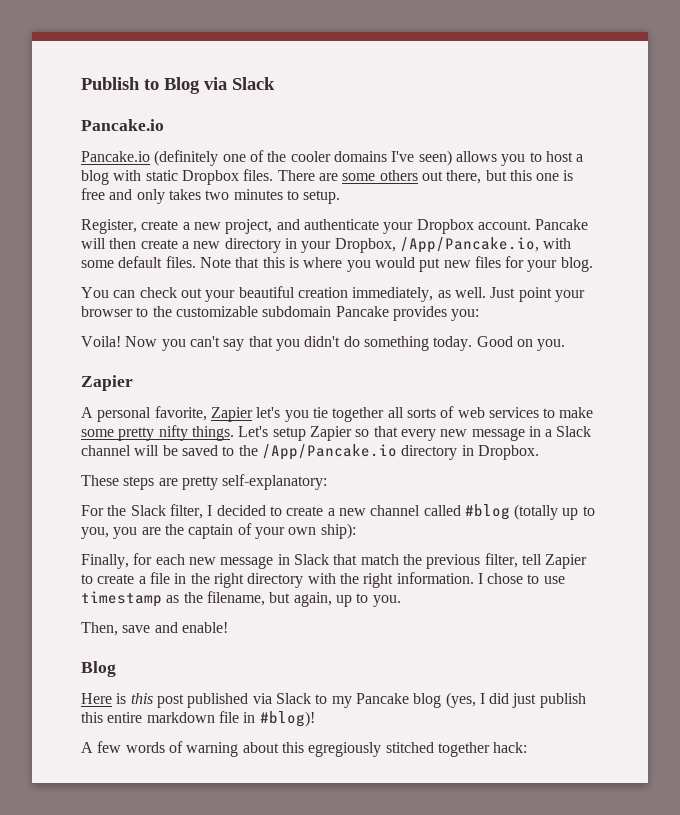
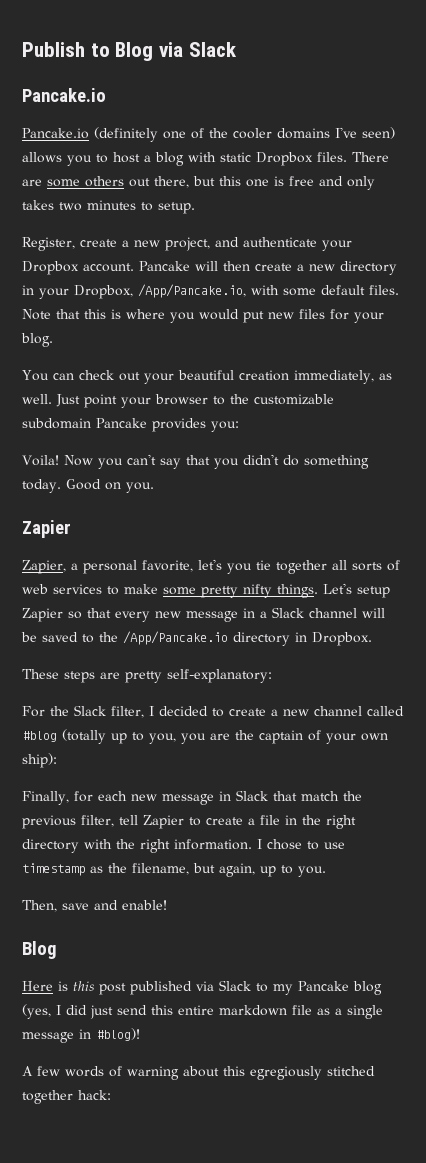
- A personal favorite, Zapier let's you tie together all sorts of web services to make some pretty nifty things.
+ Zapier, a personal favorite, let's you tie together all sorts of web services to make some pretty nifty things.
- Here is this post published via Slack to my Pancake blog (yes, I did just publish this entire markdown file in #blog)!
+ Here is this post published via Slack to my Pancake blog (yes, I did just send this entire markdown file as a single message in #blog)!

